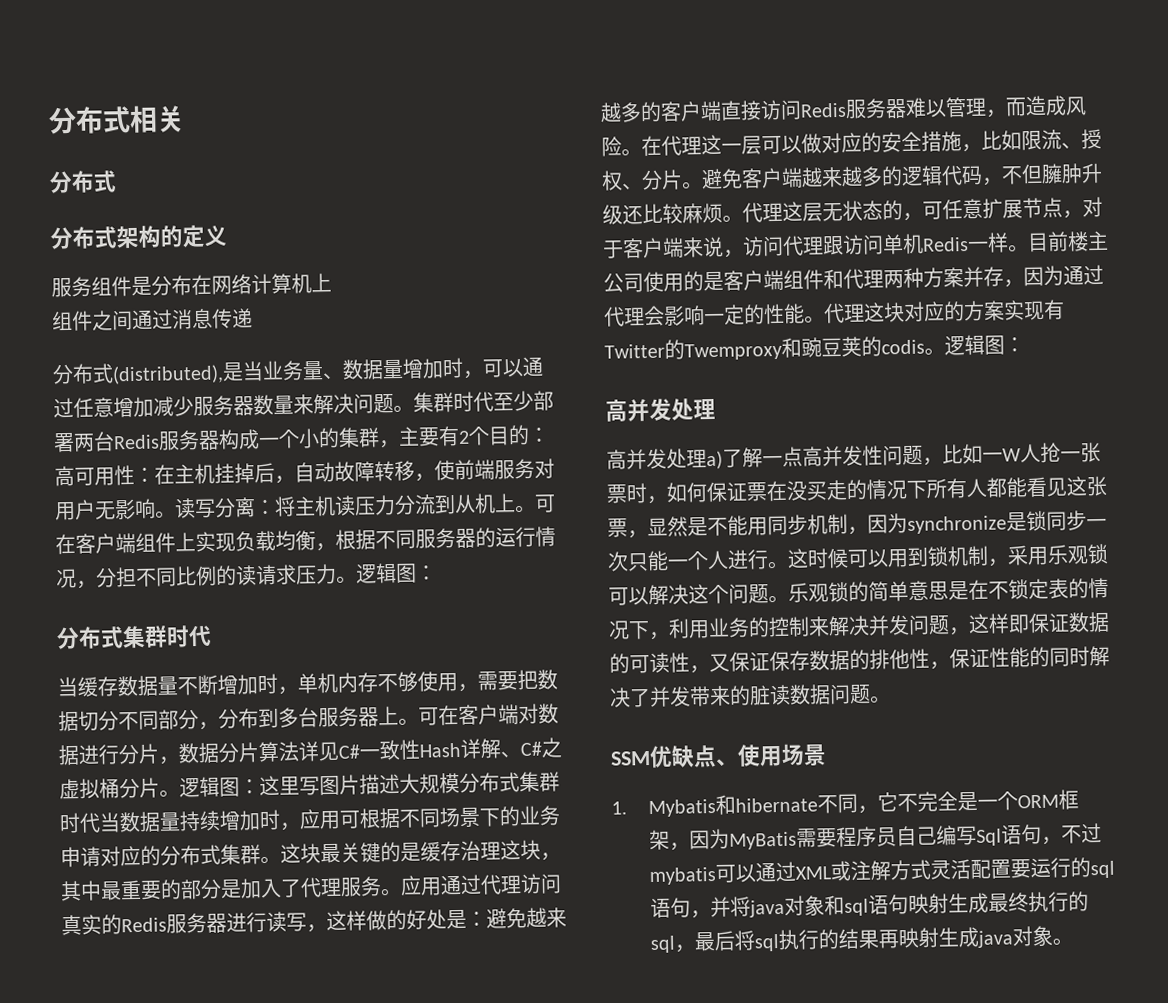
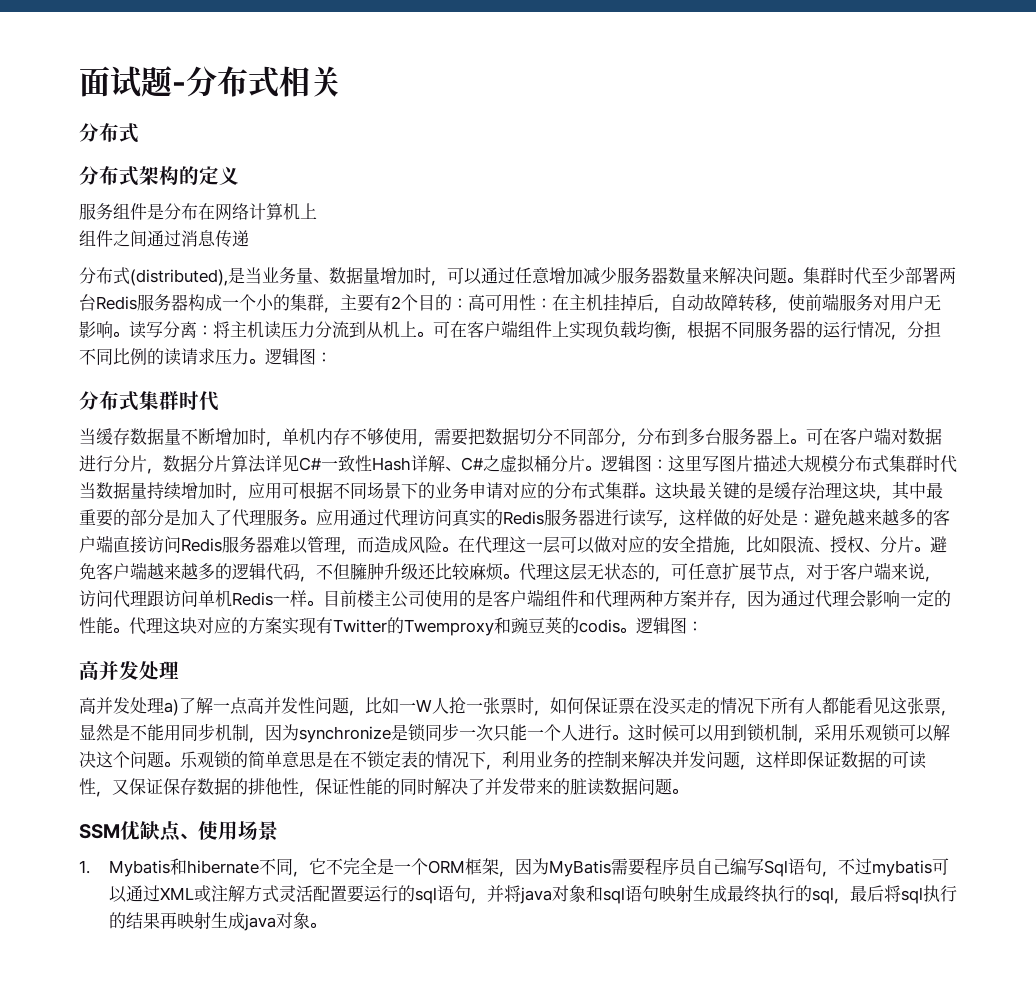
- 分布式相关
+ 面试题-分布式相关

